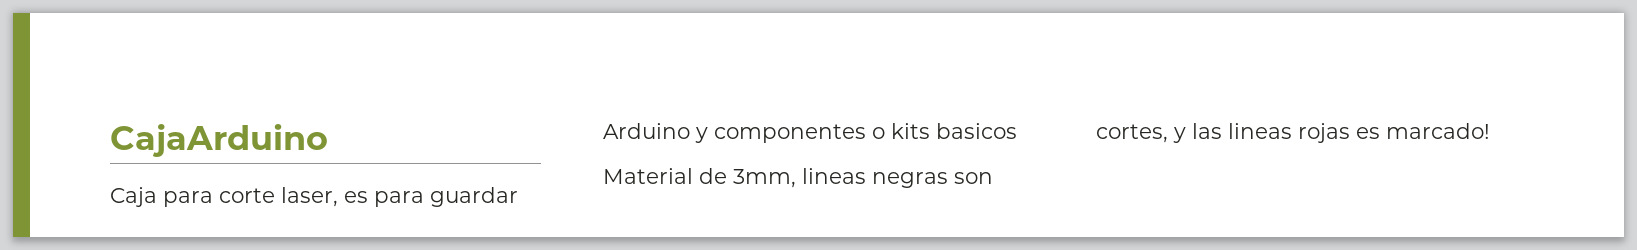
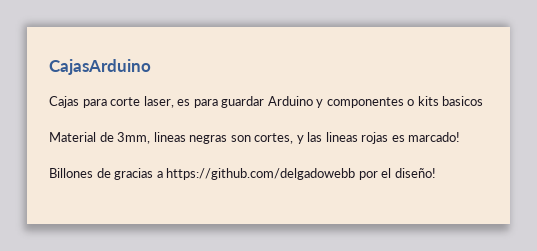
- CajaArduino
- Caja para corte laser, es para guardar Arduino y componentes o kits basicos
+ CajasArduino
+ Cajas para corte laser, es para guardar Arduino y componentes o kits basicos
+ Billones de gracias a https://github.com/delgadowebb por el diseño!

